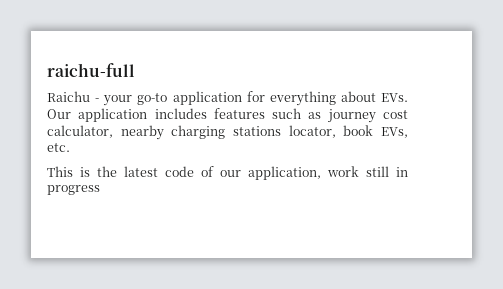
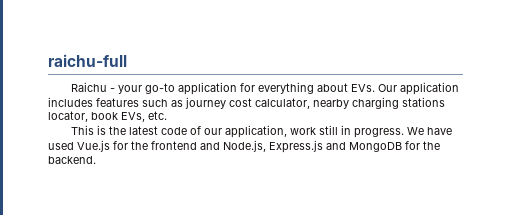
- This is the latest code of our application, work still in progress
+ This is the latest code of our application, work still in progress. We have used Vue.js for the frontend and Node.js, Express.js and MongoDB for the backend.

